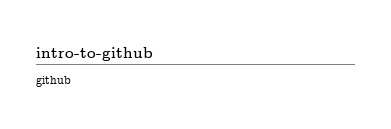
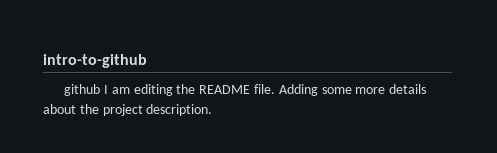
- github
+ github I am editing the README file. Adding some more details about the project description.

